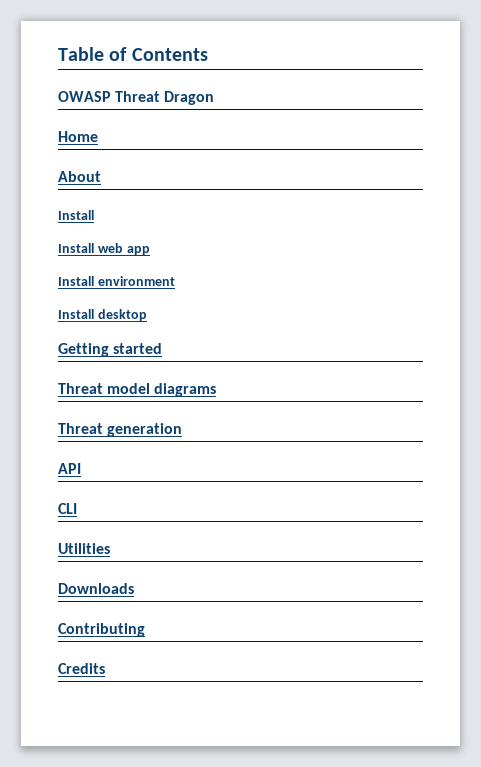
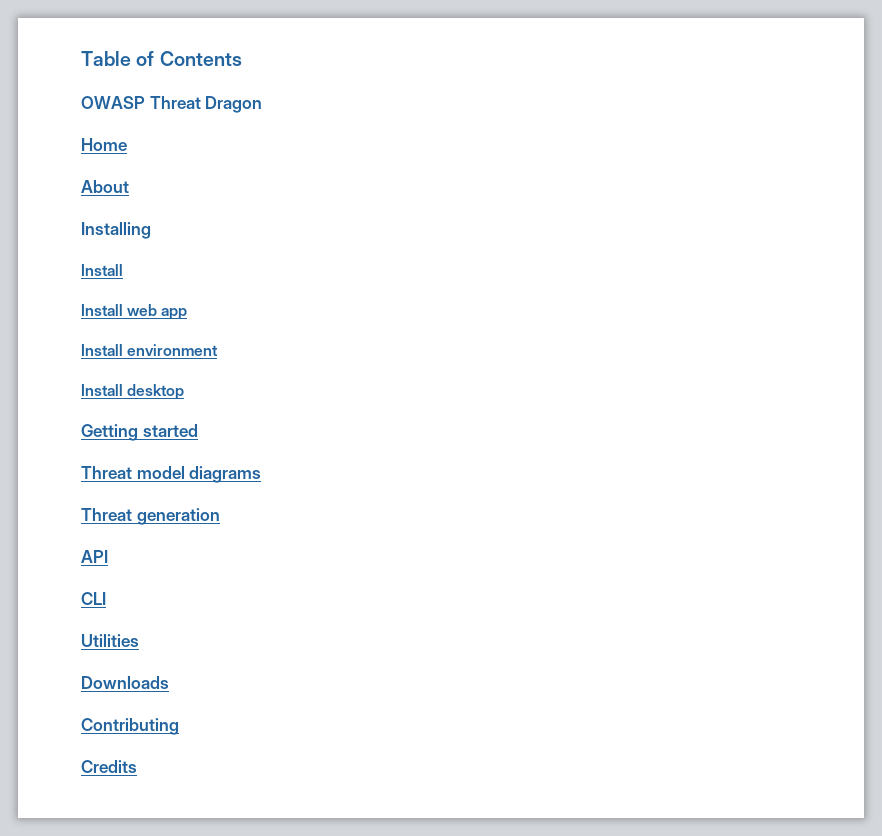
+ Installing

